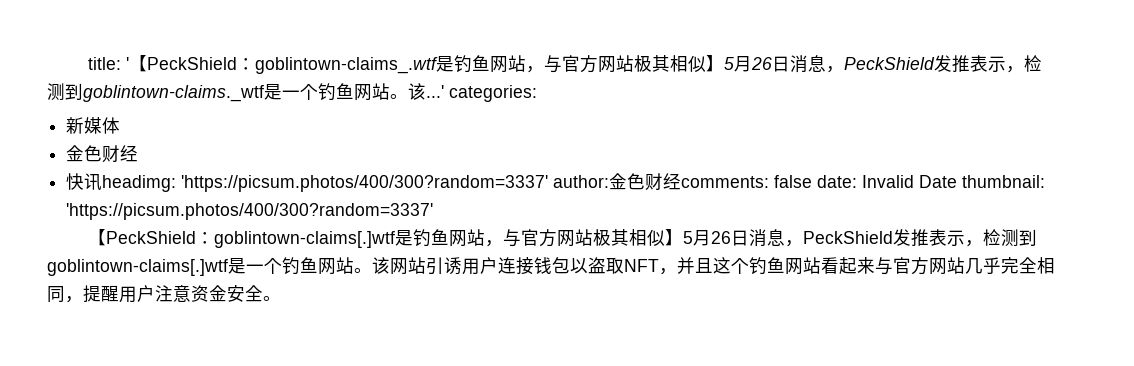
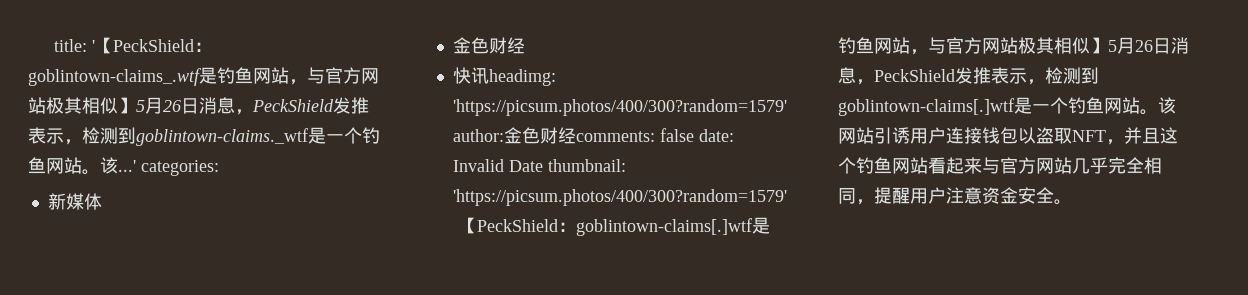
- 快讯headimg: 'https://picsum.photos/400/300?random=3337' author:金色财经comments: false date: Invalid Date thumbnail: 'https://picsum.photos/400/300?random=3337'
+ 快讯headimg: 'https://picsum.photos/400/300?random=1579' author:金色财经comments: false date: Invalid Date thumbnail: 'https://picsum.photos/400/300?random=1579'

